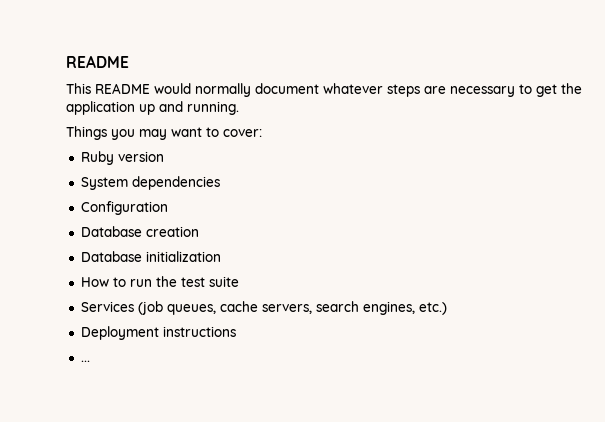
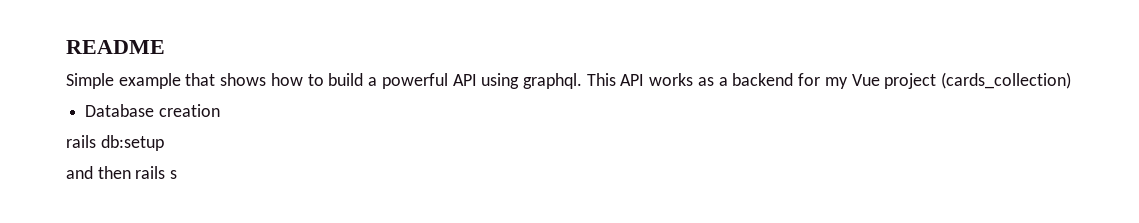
- This README would normally document whatever steps are necessary to get the application up and running.
- Things you may want to cover:
- Ruby version
- System dependencies
- Configuration
+ Simple example that shows how to build a powerful API using graphql. This API works as a backend for my Vue project (cards_collection)
  Database creation
- Database initialization
- How to run the test suite
- Services (job queues, cache servers, search engines, etc.)
- Deployment instructions
- ...
+ rails db:setup
+ and then rails s

